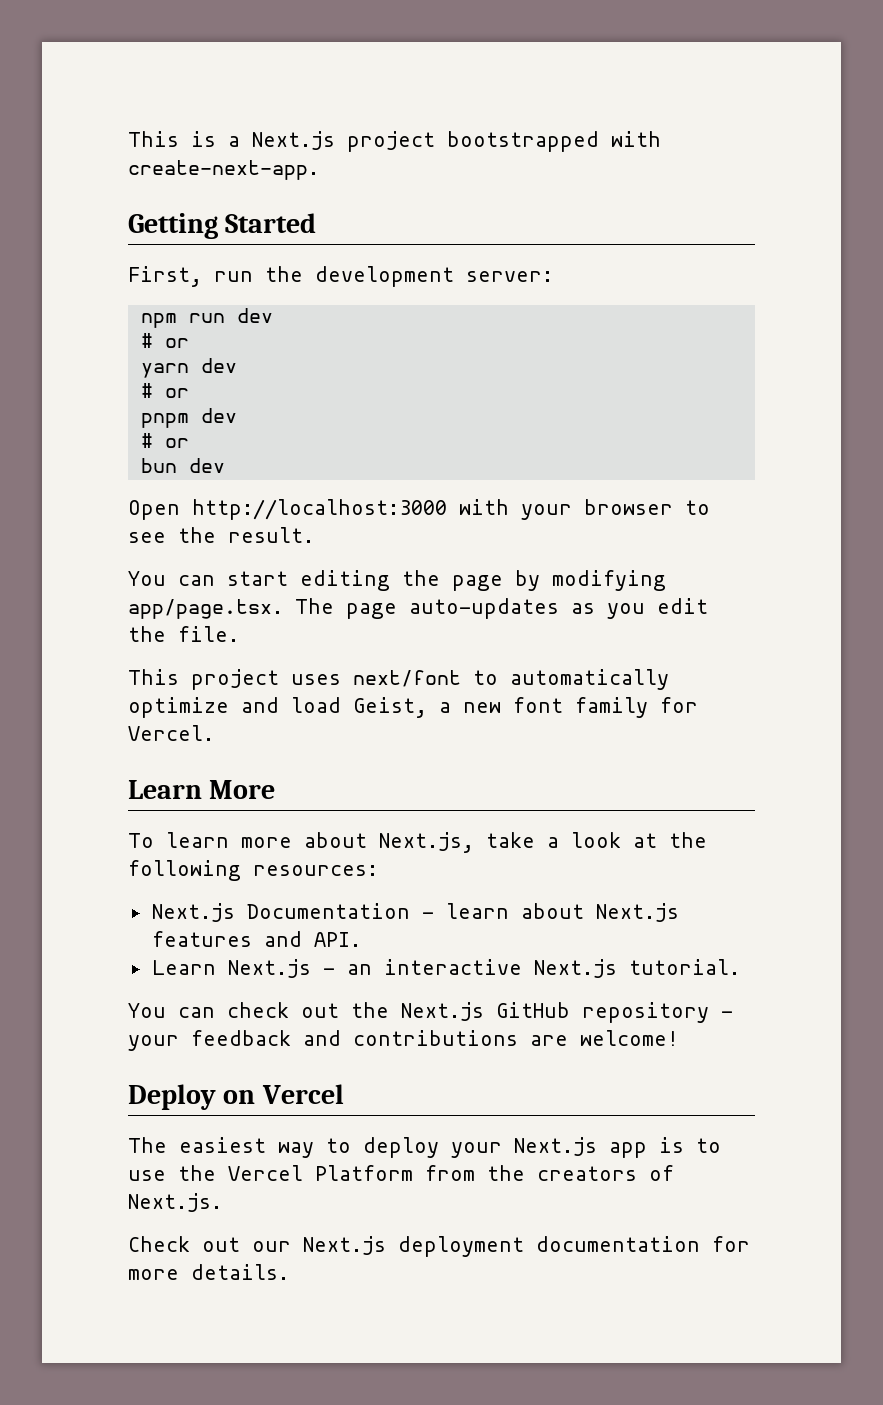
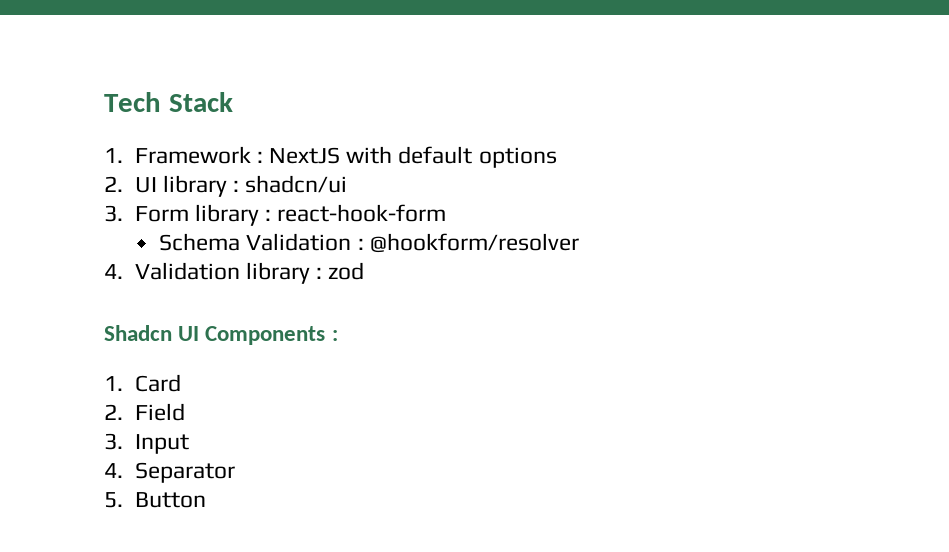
- This is a Next.js project bootstrapped with create-next-app.
- Getting Started
- First, run the development server:
- npm run dev
- # or
- yarn dev
- # or
- pnpm dev
- # or
- bun dev
- Open http://localhost:3000 with your browser to see the result.
- You can start editing the page by modifying app/page.tsx. The page auto-updates as you edit the file.
- This project uses next/font to automatically optimize and load Geist, a new font family for Vercel.
- Learn More
- To learn more about Next.js, take a look at the following resources:
- Next.js Documentation - learn about Next.js features and API.
- Learn Next.js - an interactive Next.js tutorial.
- You can check out the Next.js GitHub repository - your feedback and contributions are welcome!
- Deploy on Vercel
- The easiest way to deploy your Next.js app is to use the Vercel Platform from the creators of Next.js.
- Check out our Next.js deployment documentation for more details.
+ Tech Stack
+ 1. Framework : NextJS with default options
+ 2. UI library : shadcn/ui
+ 3. Form library : react-hook-form
+ Schema Validation : @hookform/resolver
+ 4. Validation library : zod
+ Shadcn UI Components :
+ 1. Card
+ 2. Field
+ 3. Input
+ 4. Separator
+ 5. Button

